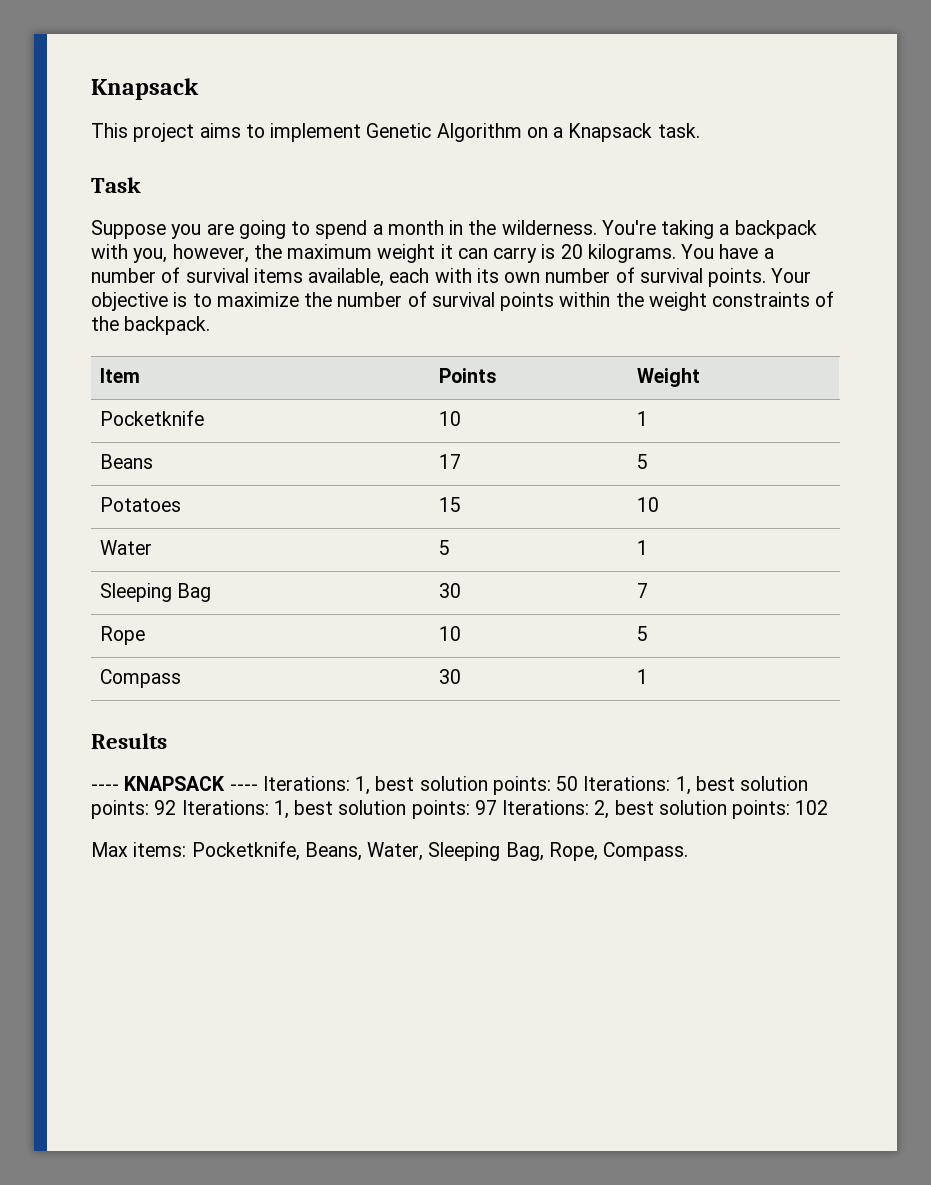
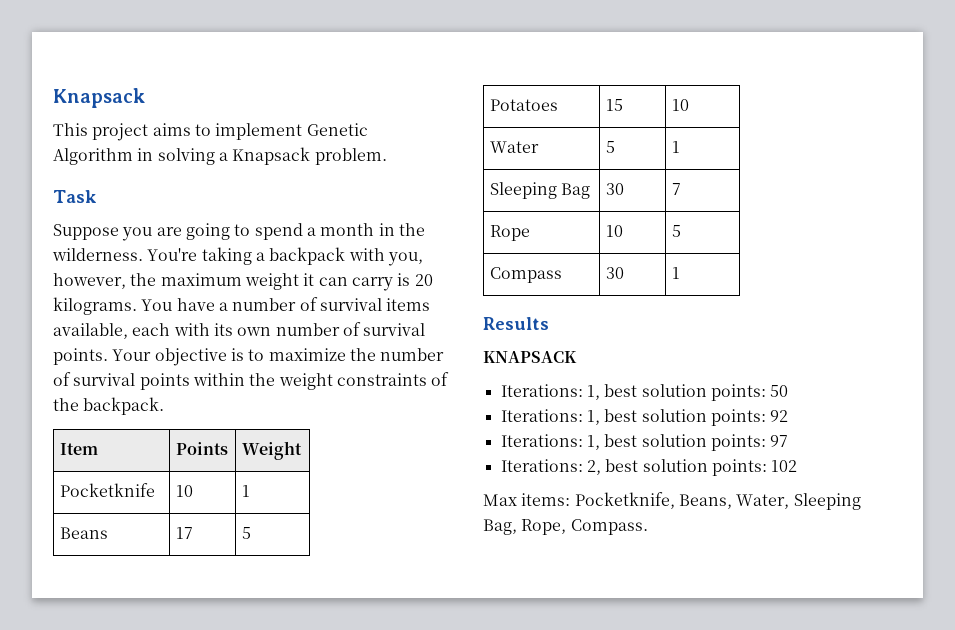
- This project aims to implement Genetic Algorithm on a Knapsack task.
+ This project aims to implement Genetic Algorithm in solving a Knapsack problem.
- ---- KNAPSACK ---- Iterations: 1, best solution points: 50 Iterations: 1, best solution points: 92 Iterations: 1, best solution points: 97 Iterations: 2, best solution points: 102
+ KNAPSACK
+ Iterations: 1, best solution points: 50
+ Iterations: 1, best solution points: 92
+ Iterations: 1, best solution points: 97
+ Iterations: 2, best solution points: 102

